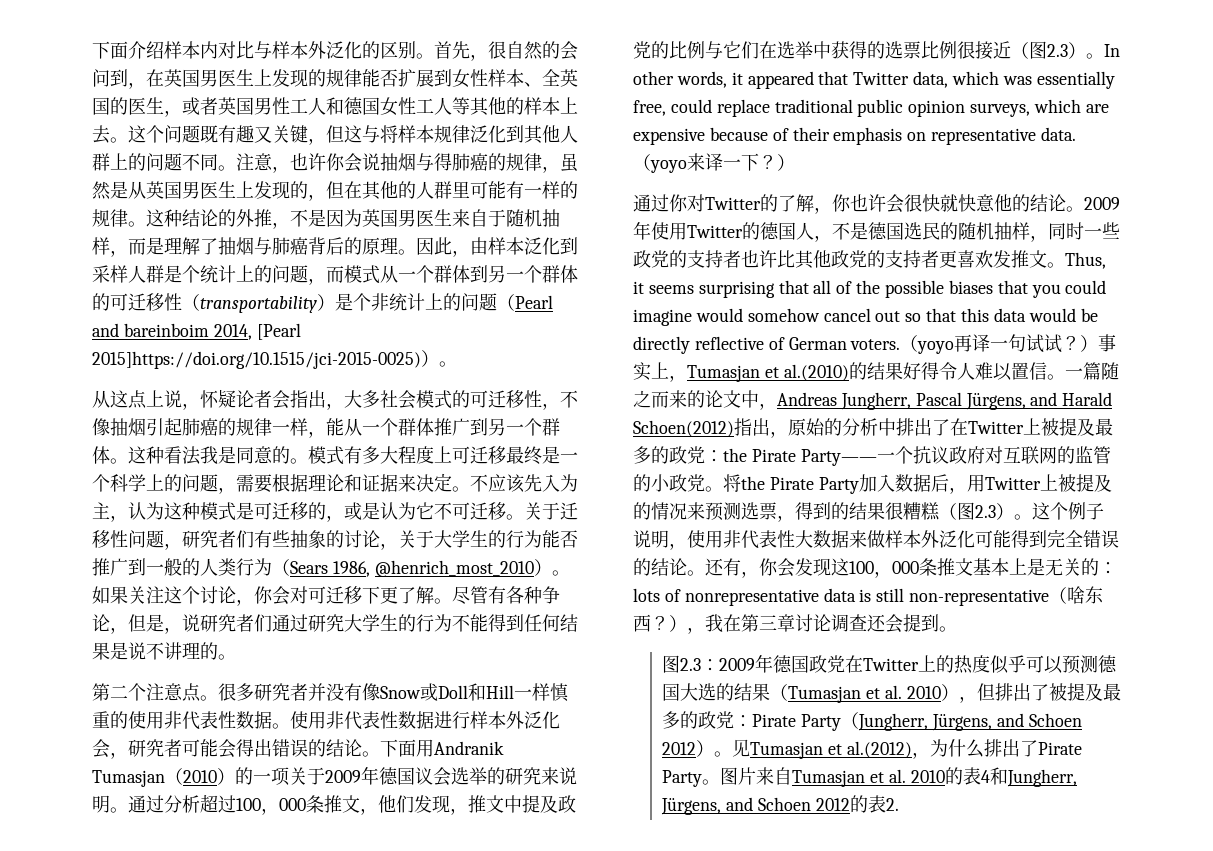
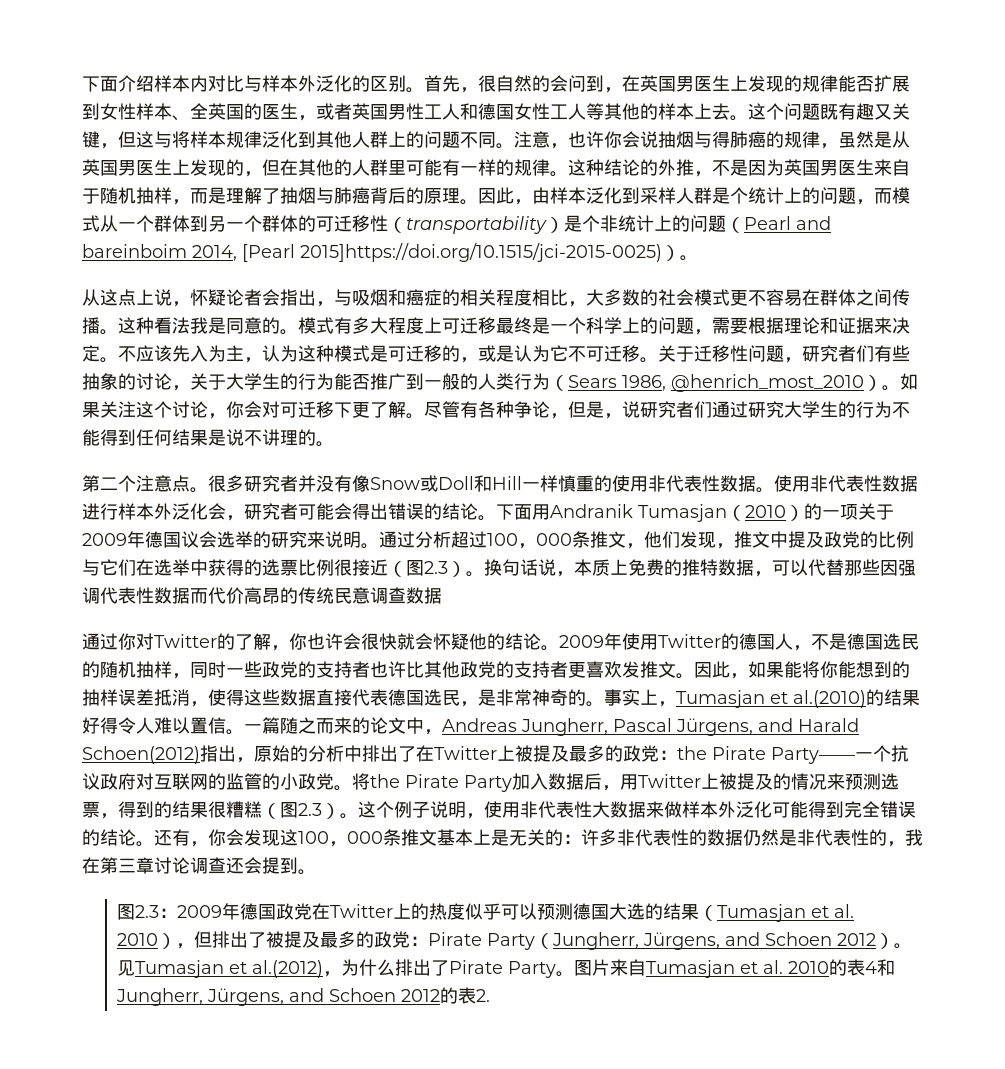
- 从这点上说，怀疑论者会指出，大多社会模式的可迁移性，不像抽烟引起肺癌的规律一样，能从一个群体推广到另一个群体。
+ 从这点上说，怀疑论者会指出，与吸烟和癌症的相关程度相比，大多数的社会模式更不容易在群体之间传播。
- In other words, it appeared that Twitter data, which was essentially free, could replace traditional public opinion surveys, which are expensive because of their emphasis on representative data.（yoyo来译一下？）
+ 换句话说，本质上免费的推特数据，可以代替那些因强调代表性数据而代价高昂的传统民意调查数据
- 通过你对Twitter的了解，你也许会很快就快意他的结论。
+ 通过你对Twitter的了解，你也许会很快就会怀疑他的结论。
- Thus, it seems surprising that all of the possible biases that you could imagine would somehow cancel out so that this data would be directly reflective of German voters.（yoyo再译一句试试？）事实上，Tumasjan et al.(2010)的结果好得令人难以置信。
+ 因此，如果能将你能想到的抽样误差抵消，使得这些数据直接代表德国选民，是非常神奇的。事实上，Tumasjan et al.(2010)的结果好得令人难以置信。
- 还有，你会发现这100，000条推文基本上是无关的：lots of nonrepresentative data is still non-representative（啥东西？），我在第三章讨论调查还会提到。
+ 还有，你会发现这100，000条推文基本上是无关的：许多非代表性的数据仍然是非代表性的，我在第三章讨论调查还会提到。

